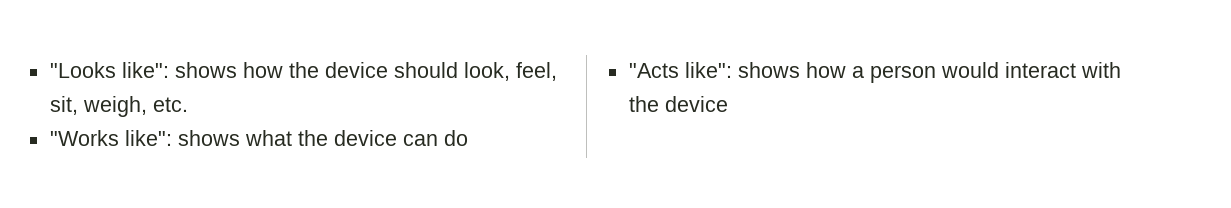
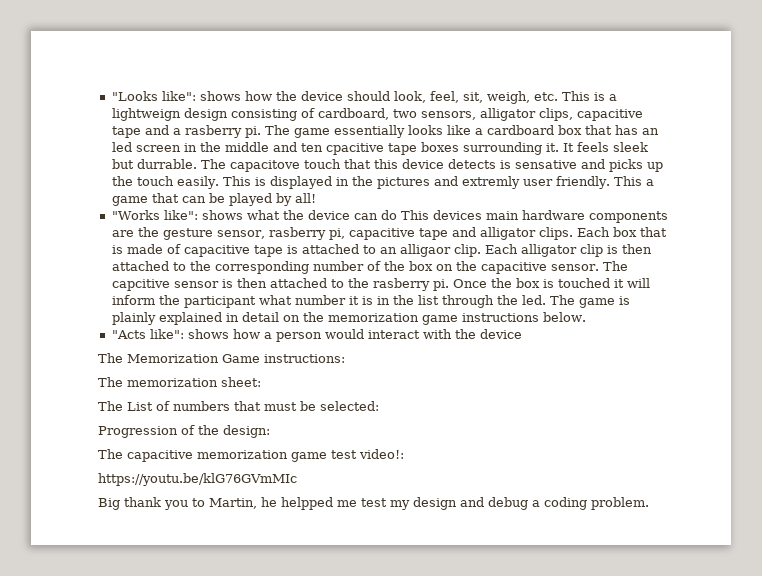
- "Looks like": shows how the device should look, feel, sit, weigh, etc.
+ "Looks like": shows how the device should look, feel, sit, weigh, etc. This is a lightweign design consisting of cardboard, two sensors, alligator clips, capacitive tape and a rasberry pi. The game essentially looks like a cardboard box that has an led screen in the middle and ten cpacitive tape boxes surrounding it. It feels sleek but durrable. The capacitove touch that this device detects is sensative and picks up the touch easily. This is displayed in the pictures and extremly user friendly. This a game that can be played by all!
- "Works like": shows what the device can do
+ "Works like": shows what the device can do This devices main hardware components are the gesture sensor, rasberry pi, capacitive tape and alligator clips. Each box that is made of capacitive tape is attached to an alligaor clip. Each alligator clip is then attached to the corresponding number of the box on the capacitive sensor. The capcitive sensor is then attached to the rasberry pi. Once the box is touched it will inform the participant what number it is in the list through the led. The game is plainly explained in detail on the memorization game instructions below.
+ The Memorization Game instructions:
+ The memorization sheet:
+ The List of numbers that must be selected:
+ Progression of the design:
+ The capacitive memorization game test video!:
+ https://youtu.be/klG76GVmMIc
+ Big thank you to Martin, he helpped me test my design and debug a coding problem.

